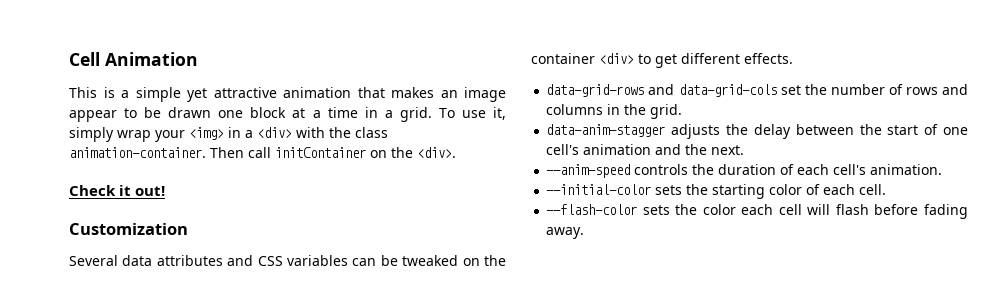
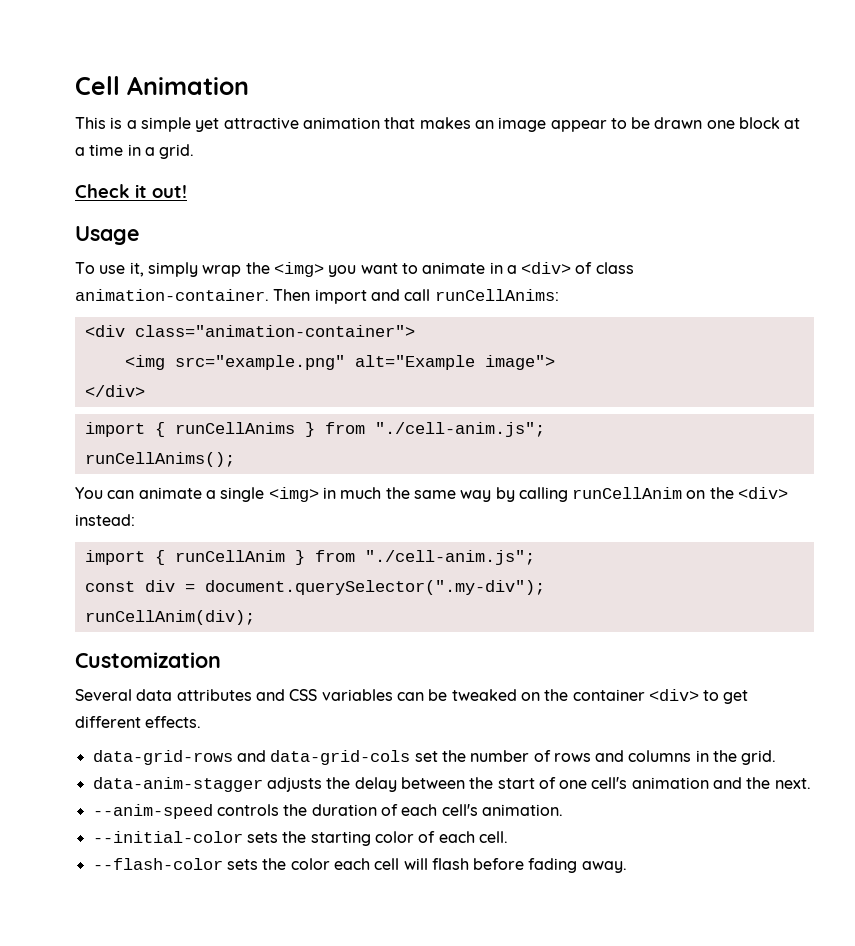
- This is a simple yet attractive animation that makes an image appear to be drawn one block at a time in a grid. To use it, simply wrap your <img> in a <div> with the class animation-container.
+ This is a simple yet attractive animation that makes an image appear to be drawn one block at a time in a grid.
+ Check it out!
+ Usage
+ To use it, simply wrap the <img> you want to animate in a <div> of class animation-container.
- Then call initContainer on the <div>.
- Check it out!
+ Then import and call runCellAnims:
+ <div class="animation-container">
+ <img src="example.png" alt="Example image">
+ </div>
+ import { runCellAnims } from "./cell-anim.js";
+ runCellAnims();
+ You can animate a single <img> in much the same way by calling runCellAnim on the <div> instead:
+ import { runCellAnim } from "./cell-anim.js";
+ const div = document.querySelector(".my-div");
+ runCellAnim(div);

